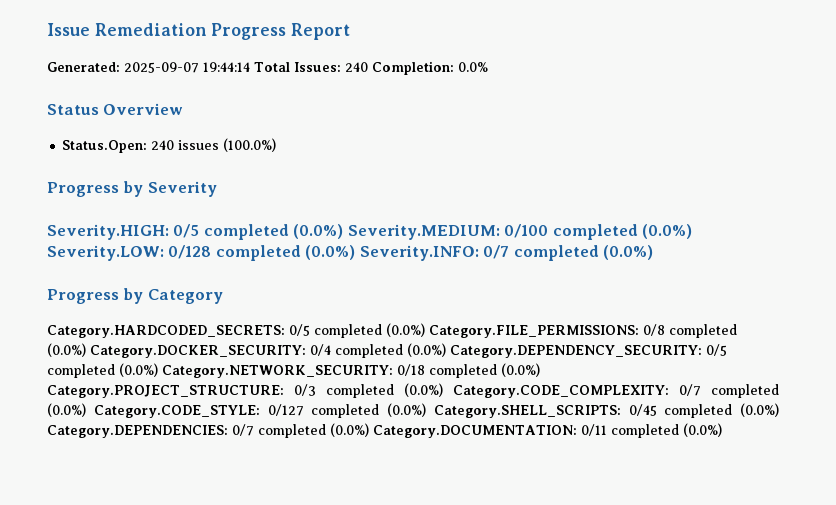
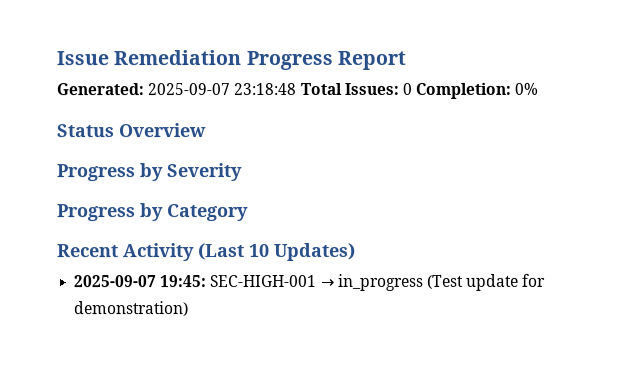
- Generated: 2025-09-07 19:44:14 Total Issues: 240 Completion: 0.0%
+ Generated: 2025-09-07 23:18:48 Total Issues: 0 Completion: 0%
- Status.Open: 240 issues (100.0%)
- Severity.HIGH: 0/5 completed (0.0%) Severity.MEDIUM: 0/100 completed (0.0%) Severity.LOW: 0/128 completed (0.0%) Severity.INFO: 0/7 completed (0.0%)
  Progress by Category
- Category.HARDCODED_SECRETS: 0/5 completed (0.0%) Category.FILE_PERMISSIONS: 0/8 completed (0.0%) Category.DOCKER_SECURITY: 0/4 completed (0.0%) Category.DEPENDENCY_SECURITY: 0/5 completed (0.0%) Category.NETWORK_SECURITY: 0/18 completed (0.0%) Category.PROJECT_STRUCTURE: 0/3 completed (0.0%) Category.CODE_COMPLEXITY: 0/7 completed (0.0%) Category.CODE_STYLE: 0/127 completed (0.0%) Category.SHELL_SCRIPTS: 0/45 completed (0.0%) Category.DEPENDENCIES: 0/7 completed (0.0%) Category.DOCUMENTATION: 0/11 completed (0.0%)
+ Recent Activity (Last 10 Updates)
+ 2025-09-07 19:45: SEC-HIGH-001 → in_progress (Test update for demonstration)

